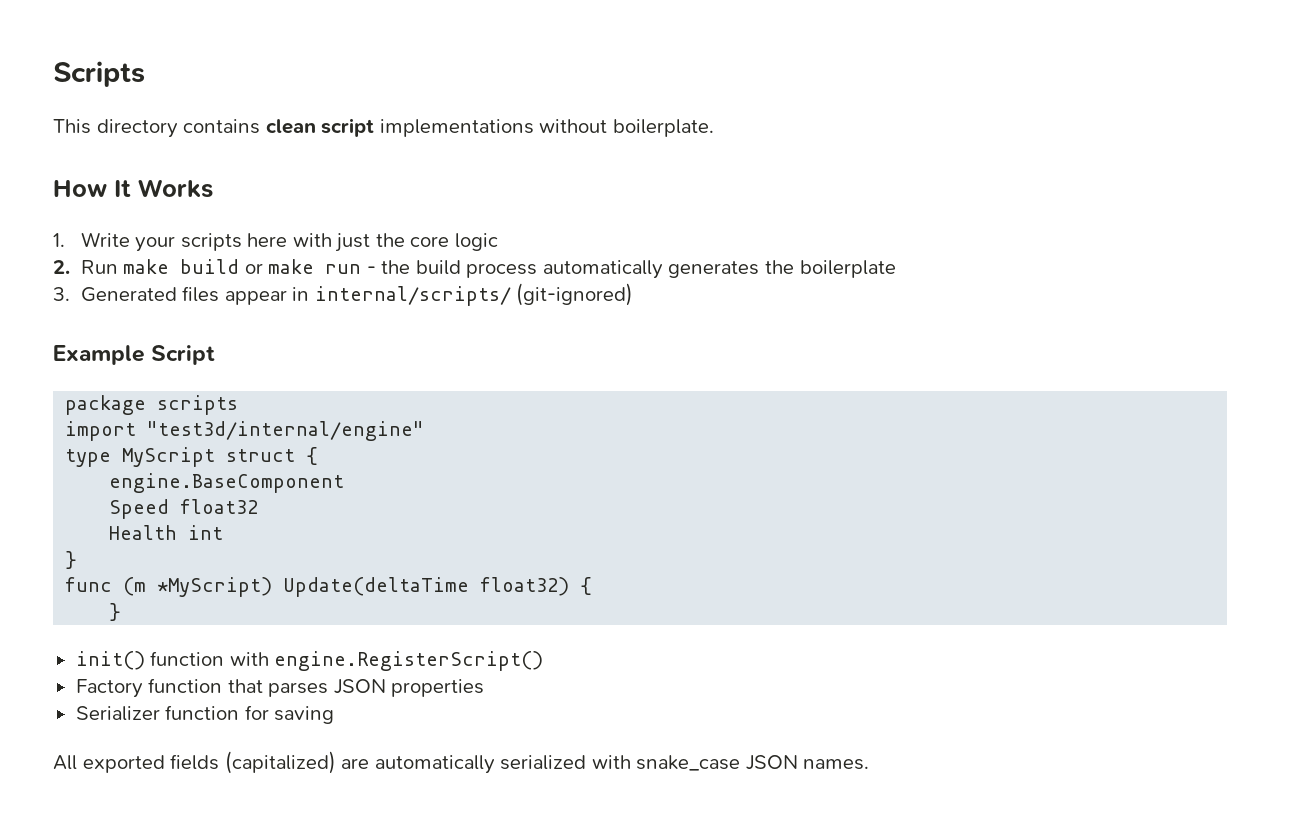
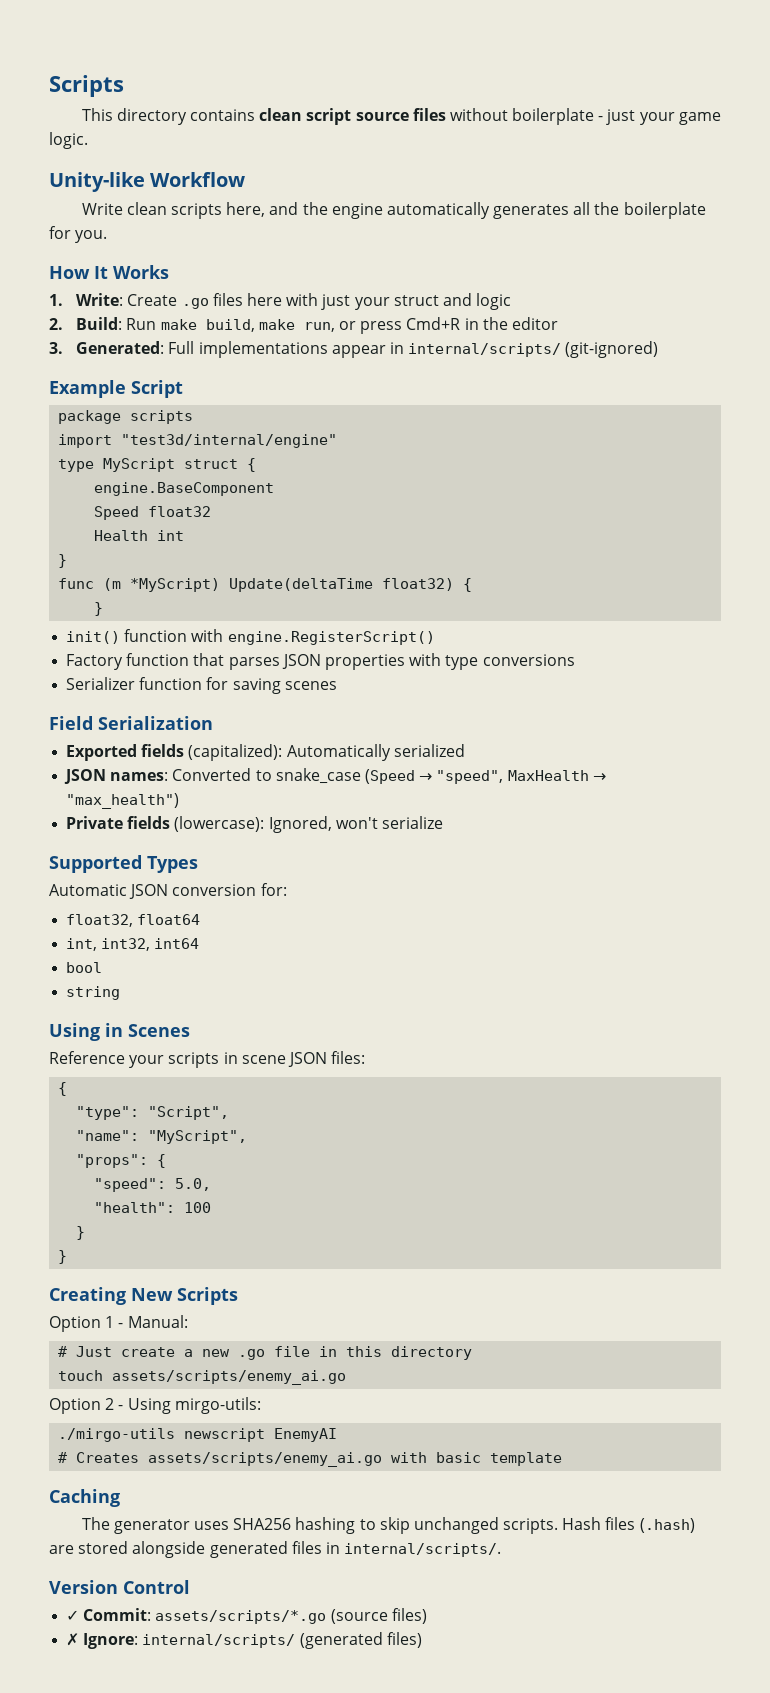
- This directory contains clean script implementations without boilerplate.
+ This directory contains clean script source files without boilerplate - just your game logic.
+ Unity-like Workflow
+ Write clean scripts here, and the engine automatically generates all the boilerplate for you.
  How It Works
- 1. Write your scripts here with just the core logic
+ 1. Write: Create .go files here with just your struct and logic
- 2. Run make build or make run - the build process automatically generates the boilerplate
- 3. Generated files appear in internal/scripts/ (git-ignored)
+ 2. Build: Run make build, make run, or press Cmd+R in the editor
+ 3. Generated: Full implementations appear in internal/scripts/ (git-ignored)
- Factory function that parses JSON properties
+ Factory function that parses JSON properties with type conversions
- Serializer function for saving
- All exported fields (capitalized) are automatically serialized with snake_case JSON names.
+ Serializer function for saving scenes
+ Field Serialization
+ Exported fields (capitalized): Automatically serialized
+ JSON names: Converted to snake_case (Speed → "speed", MaxHealth → "max_health")
+ Private fields (lowercase): Ignored, won't serialize
+ Supported Types
+ Automatic JSON conversion for:
+ float32, float64
+ int, int32, int64
+ bool
+ string
+ Using in Scenes
+ Reference your scripts in scene JSON files:
+ {
+ "type": "Script",
+ "name": "MyScript",
+ "props": {
+ "speed": 5.0,
+ "health": 100
+ }
+ }
+ Creating New Scripts
+ Option 1 - Manual:
+ # Just create a new .go file in this directory
+ touch assets/scripts/enemy_ai.go
+ Option 2 - Using mirgo-utils:
+ ./mirgo-utils newscript EnemyAI
+ # Creates assets/scripts/enemy_ai.go with basic template
+ Caching
+ The generator uses SHA256 hashing to skip unchanged scripts. Hash files (.hash) are stored alongside generated files in internal/scripts/.
+ Version Control
+ ✓ Commit: assets/scripts/*.go (source files)
+ ✗ Ignore: internal/scripts/ (generated files)

